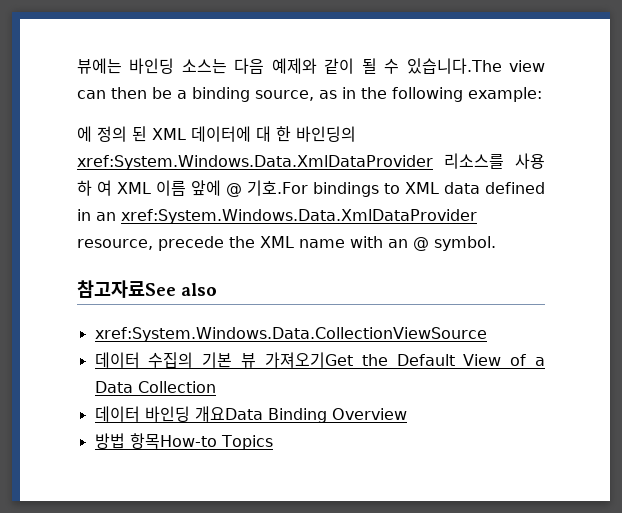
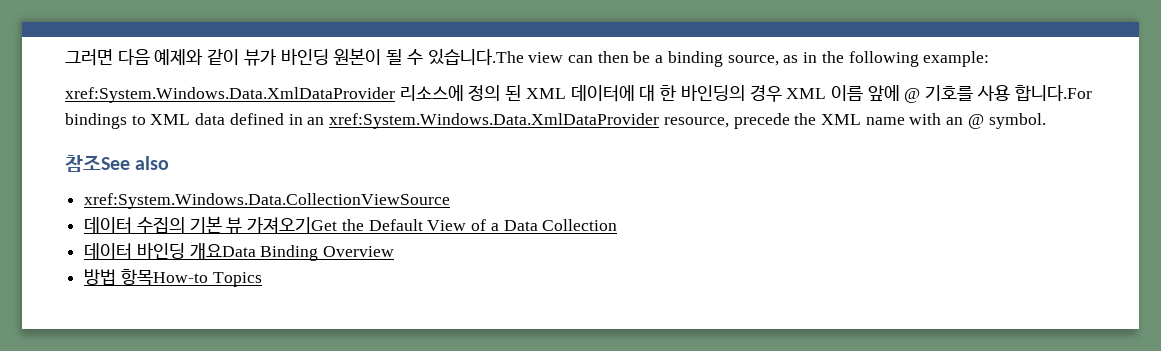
- 뷰에는 바인딩 소스는 다음 예제와 같이 될 수 있습니다.The view can then be a binding source, as in the following example:
+ 그러면 다음 예제와 같이 뷰가 바인딩 원본이 될 수 있습니다.The view can then be a binding source, as in the following example:
- 에 정의 된 XML 데이터에 대 한 바인딩의 xref:System.Windows.Data.XmlDataProvider 리소스를 사용 하 여 XML 이름 앞에 @ 기호.For bindings to XML data defined in an xref:System.Windows.Data.XmlDataProvider resource, precede the XML name with an @ symbol.
+ xref:System.Windows.Data.XmlDataProvider 리소스에 정의 된 XML 데이터에 대 한 바인딩의 경우 XML 이름 앞에 @ 기호를 사용 합니다.For bindings to XML data defined in an xref:System.Windows.Data.XmlDataProvider resource, precede the XML name with an @ symbol.
- 참고자료See also
+ 참조See also

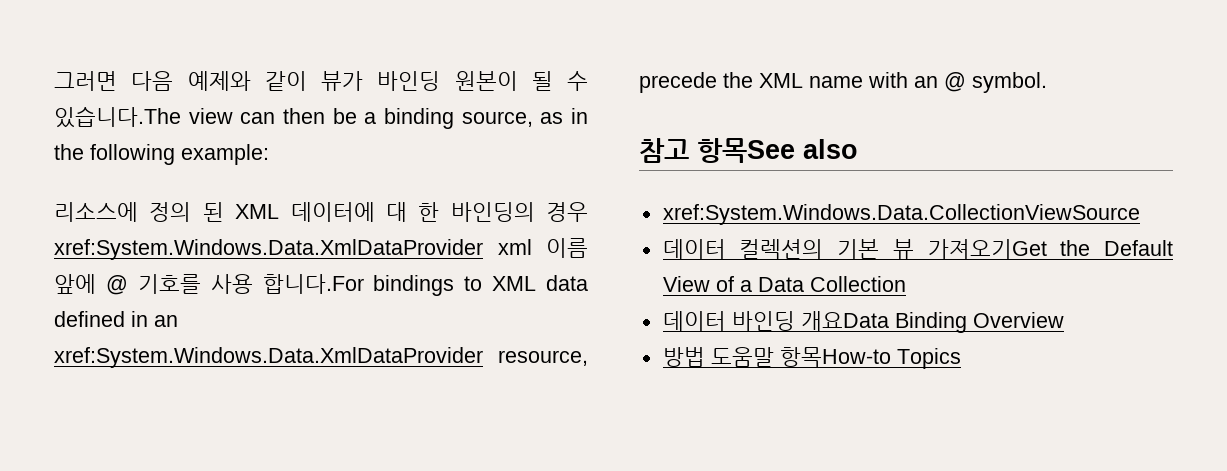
- xref:System.Windows.Data.XmlDataProvider 리소스에 정의 된 XML 데이터에 대 한 바인딩의 경우 XML 이름 앞에 @ 기호를 사용 합니다.For bindings to XML data defined in an xref:System.Windows.Data.XmlDataProvider resource, precede the XML name with an @ symbol.
+ 리소스에 정의 된 XML 데이터에 대 한 바인딩의 경우 xref:System.Windows.Data.XmlDataProvider xml 이름 앞에 @ 기호를 사용 합니다.For bindings to XML data defined in an xref:System.Windows.Data.XmlDataProvider resource, precede the XML name with an @ symbol.
- 참조See also
+ 참고 항목See also
- 데이터 수집의 기본 뷰 가져오기Get the Default View of a Data Collection
+ 데이터 컬렉션의 기본 뷰 가져오기Get the Default View of a Data Collection
- 방법 항목How-to Topics
+ 방법 도움말 항목How-to Topics

